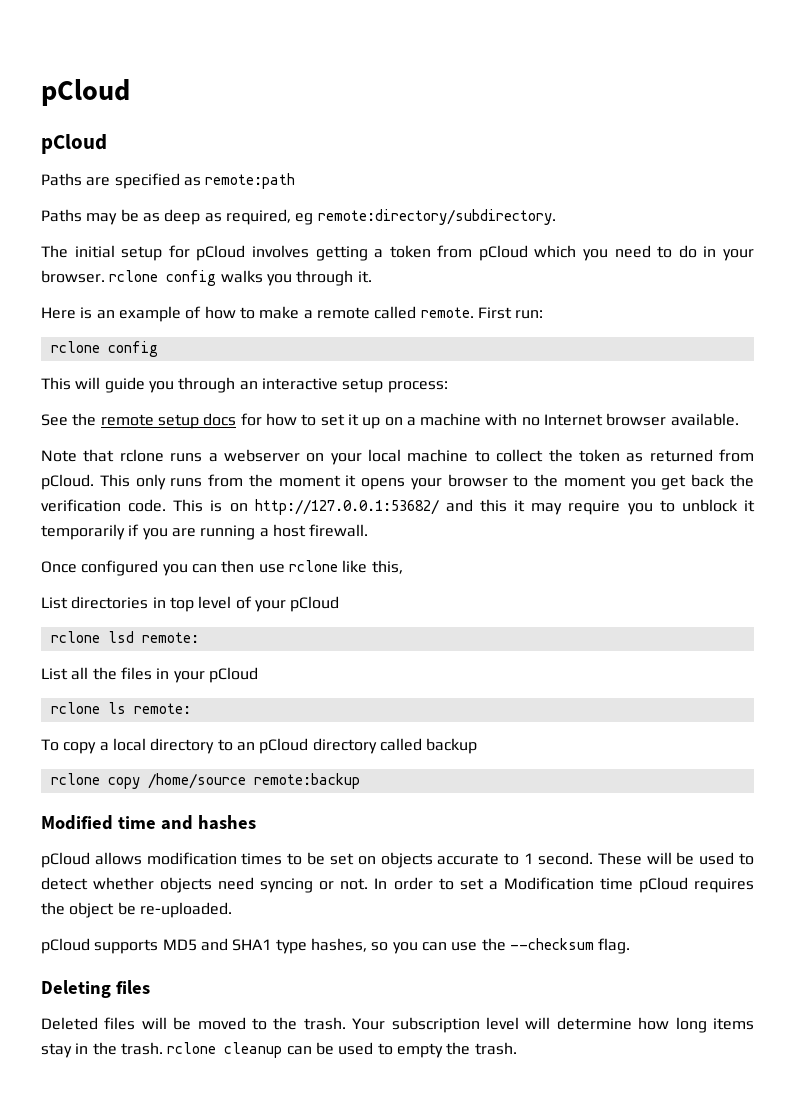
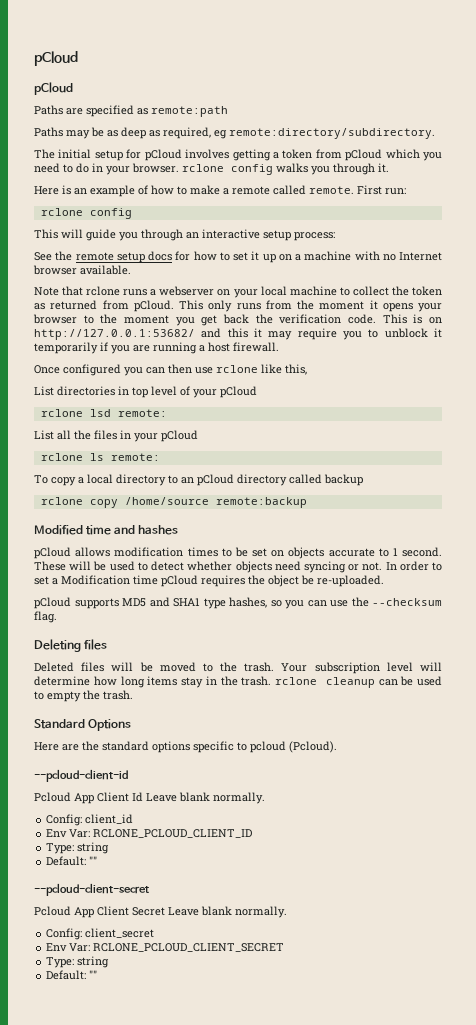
+ Standard Options
+ Here are the standard options specific to pcloud (Pcloud).
+ --pcloud-client-id
+ Pcloud App Client Id Leave blank normally.
+ Config: client_id
+ Env Var: RCLONE_PCLOUD_CLIENT_ID
+ Type: string
+ Default: ""
+ --pcloud-client-secret
+ Pcloud App Client Secret Leave blank normally.
+ Config: client_secret
+ Env Var: RCLONE_PCLOUD_CLIENT_SECRET
+ Type: string
+ Default: ""

